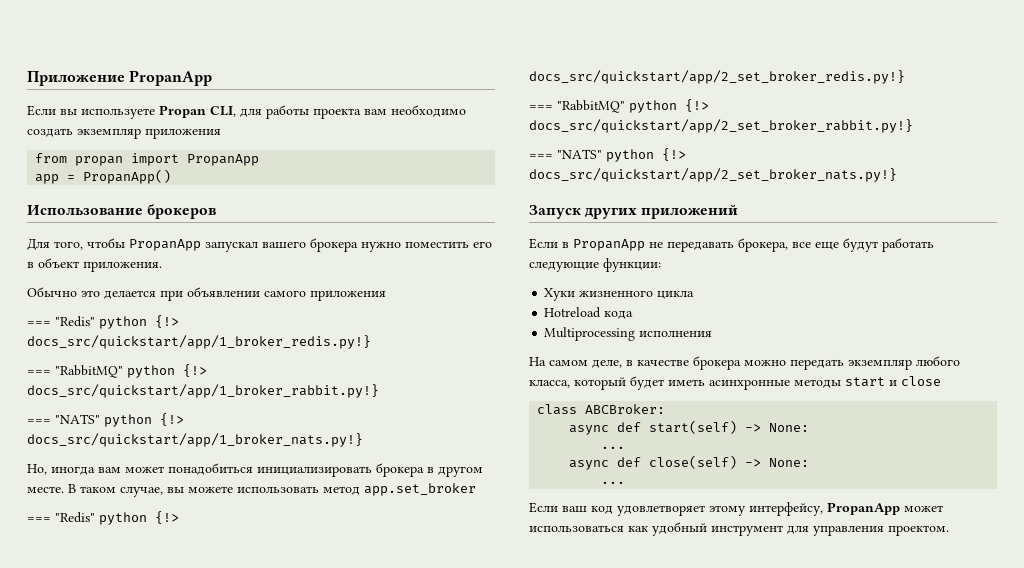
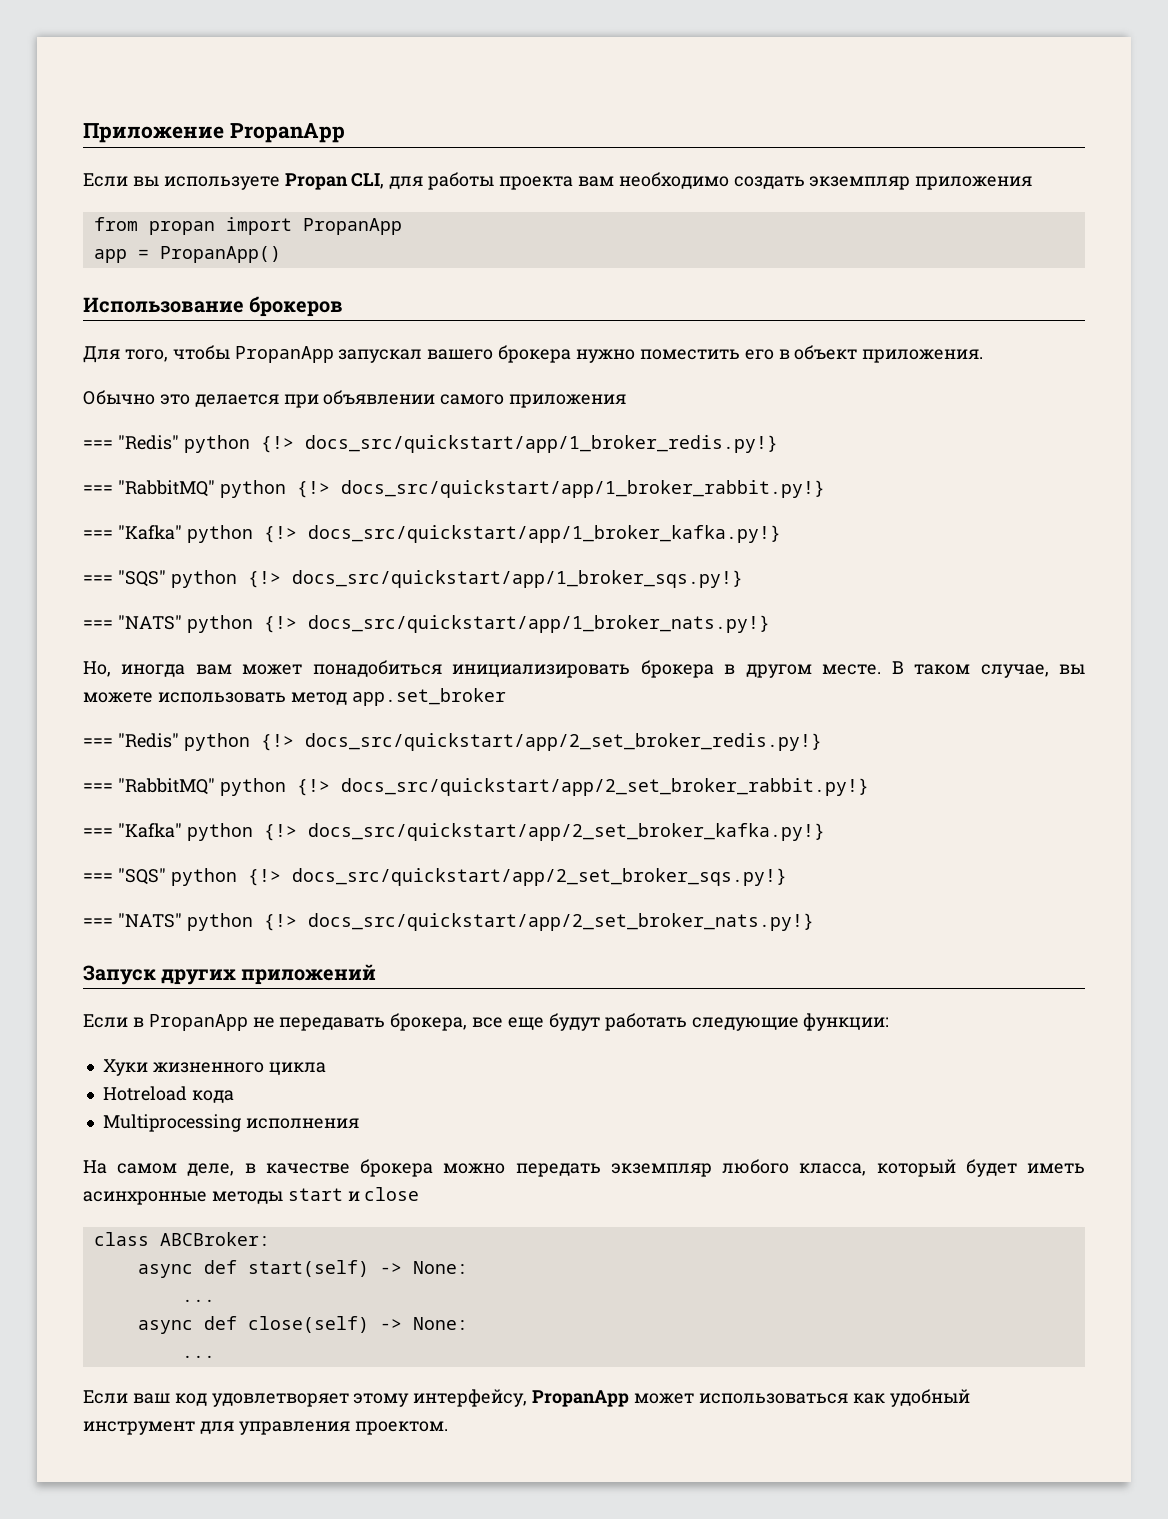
+ === "Kafka" python {!> docs_src/quickstart/app/1_broker_kafka.py!}
+ === "SQS" python {!> docs_src/quickstart/app/1_broker_sqs.py!}
+ === "Kafka" python {!> docs_src/quickstart/app/2_set_broker_kafka.py!}
+ === "SQS" python {!> docs_src/quickstart/app/2_set_broker_sqs.py!}

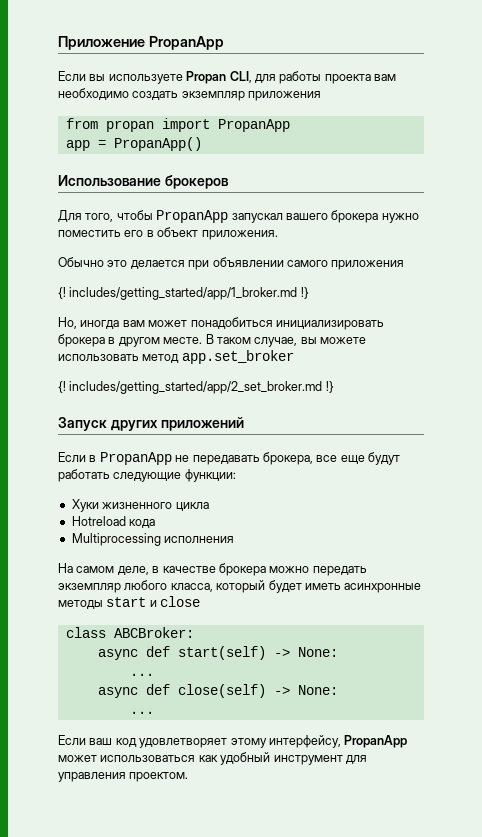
- === "Redis" python {!> docs_src/quickstart/app/1_broker_redis.py!}
- === "RabbitMQ" python {!> docs_src/quickstart/app/1_broker_rabbit.py!}
- === "Kafka" python {!> docs_src/quickstart/app/1_broker_kafka.py!}
- === "SQS" python {!> docs_src/quickstart/app/1_broker_sqs.py!}
- === "NATS" python {!> docs_src/quickstart/app/1_broker_nats.py!}
+ {! includes/getting_started/app/1_broker.md !}
- === "Redis" python {!> docs_src/quickstart/app/2_set_broker_redis.py!}
- === "RabbitMQ" python {!> docs_src/quickstart/app/2_set_broker_rabbit.py!}
- === "Kafka" python {!> docs_src/quickstart/app/2_set_broker_kafka.py!}
- === "SQS" python {!> docs_src/quickstart/app/2_set_broker_sqs.py!}
- === "NATS" python {!> docs_src/quickstart/app/2_set_broker_nats.py!}
+ {! includes/getting_started/app/2_set_broker.md !}

